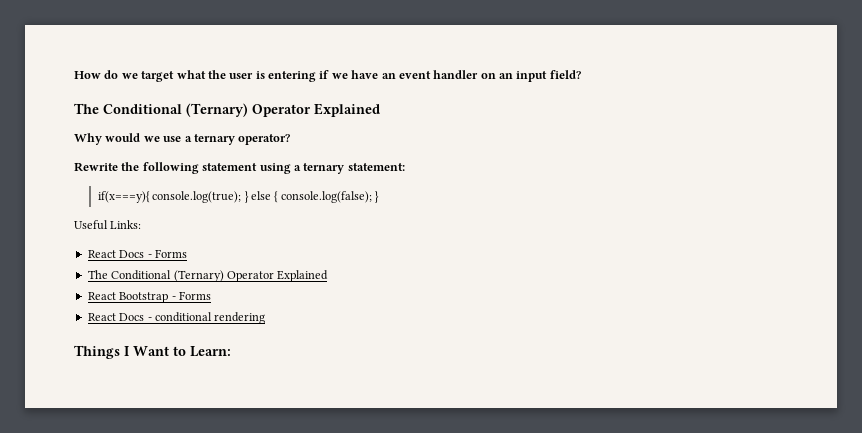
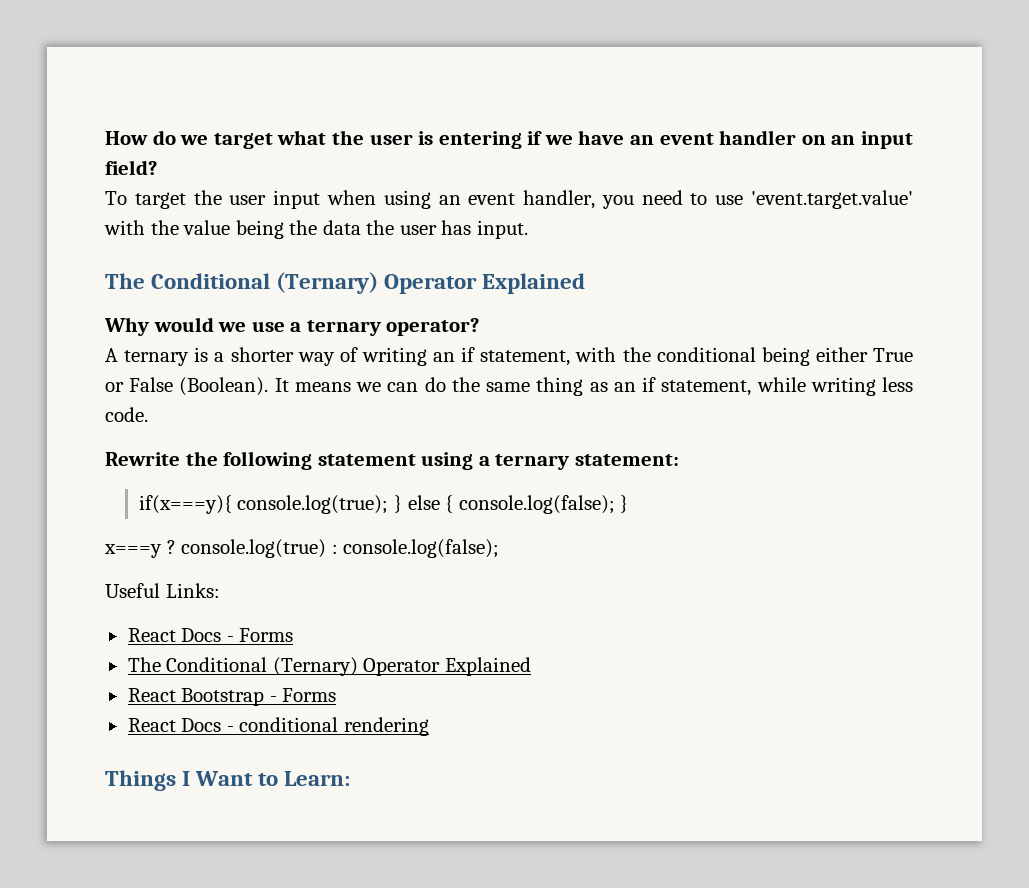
+ To target the user input when using an event handler, you need to use 'event.target.value' with the value being the data the user has input.
+ A ternary is a shorter way of writing an if statement, with the conditional being either True or False (Boolean). It means we can do the same thing as an if statement, while writing less code.
+ x===y ? console.log(true) : console.log(false);

